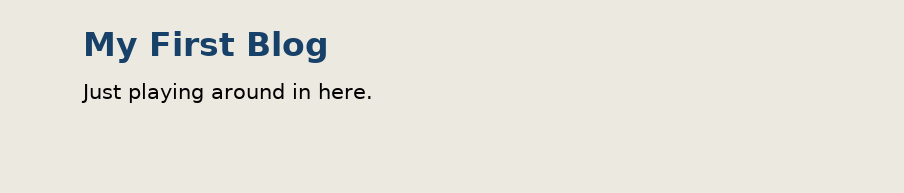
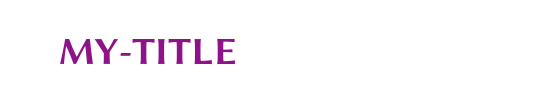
- My First Blog
- Just playing around in here.
+ MY-TITLE

